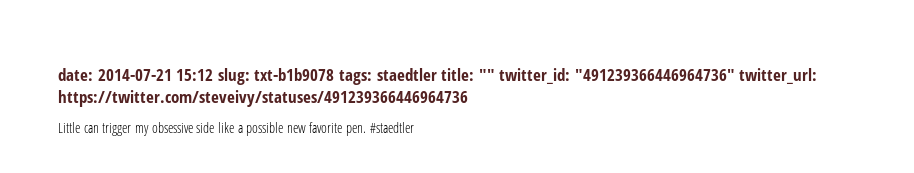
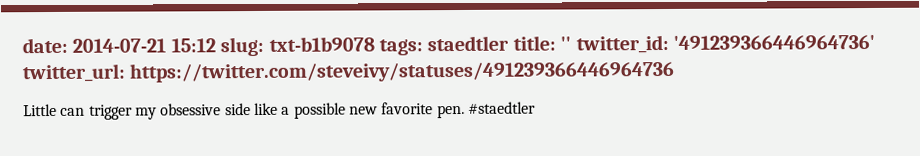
- date: 2014-07-21 15:12 slug: txt-b1b9078 tags: staedtler title: "" twitter_id: "491239366446964736" twitter_url: https://twitter.com/steveivy/statuses/491239366446964736
+ date: 2014-07-21 15:12 slug: txt-b1b9078 tags: staedtler title: '' twitter_id: '491239366446964736' twitter_url: https://twitter.com/steveivy/statuses/491239366446964736

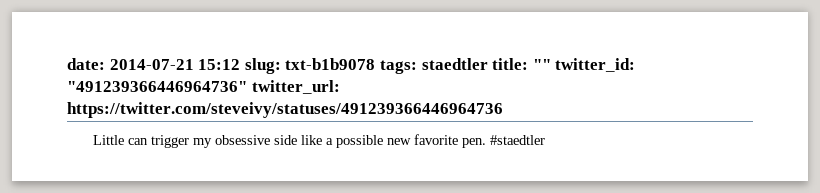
- date: 2014-07-21 15:12 slug: txt-b1b9078 tags: staedtler title: '' twitter_id: '491239366446964736' twitter_url: https://twitter.com/steveivy/statuses/491239366446964736
+ date: 2014-07-21 15:12 slug: txt-b1b9078 tags: staedtler title: "" twitter_id: "491239366446964736" twitter_url: https://twitter.com/steveivy/statuses/491239366446964736

